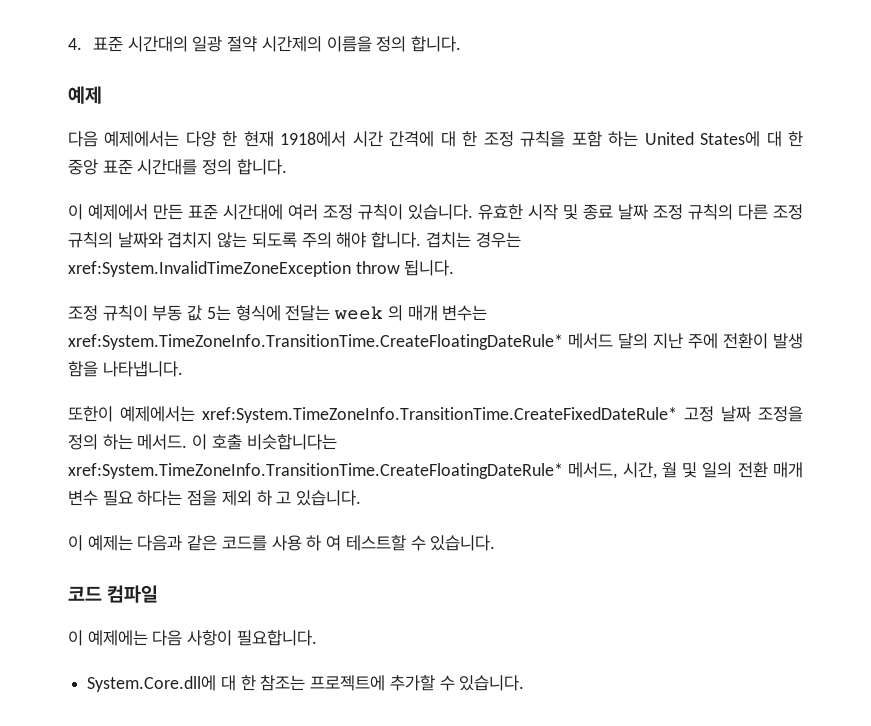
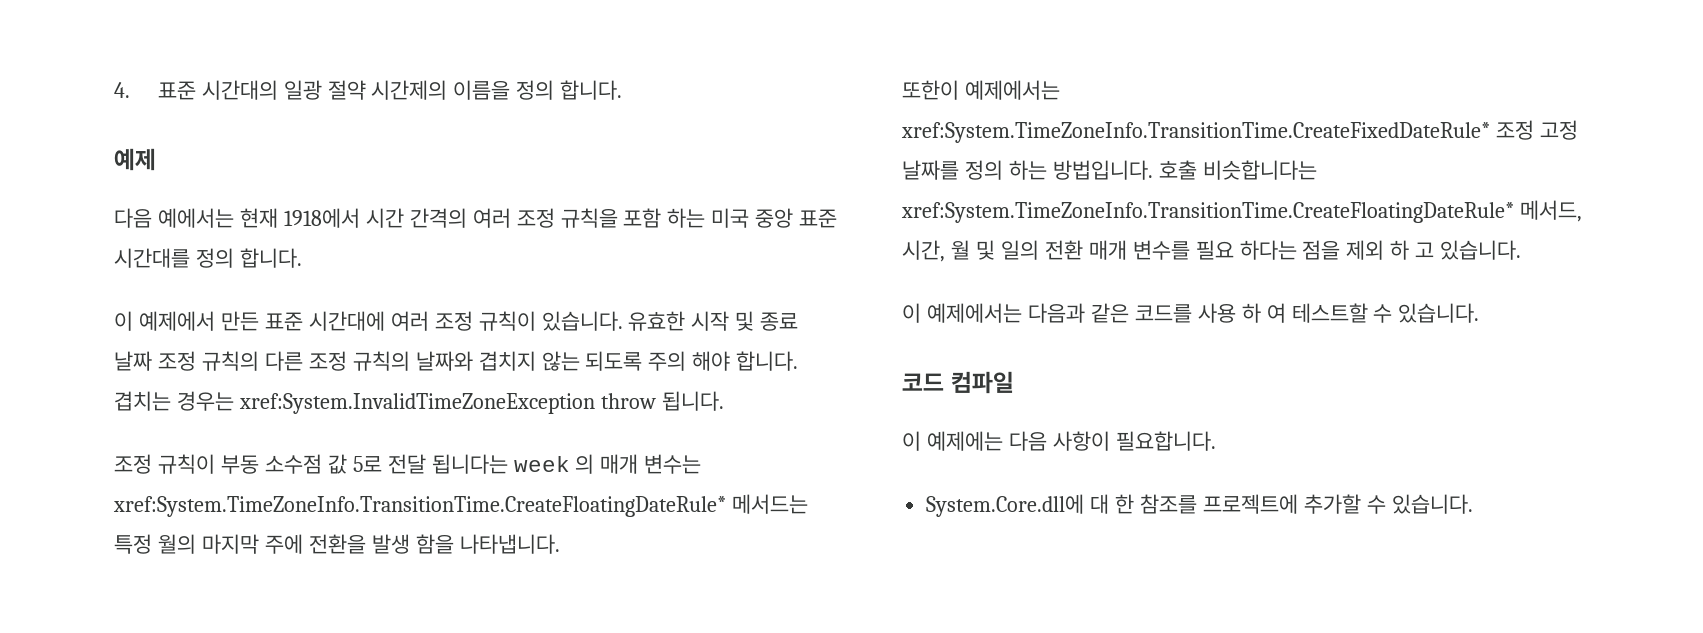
- 다음 예제에서는 다양 한 현재 1918에서 시간 간격에 대 한 조정 규칙을 포함 하는 United States에 대 한 중앙 표준 시간대를 정의 합니다.
+ 다음 예에서는 현재 1918에서 시간 간격의 여러 조정 규칙을 포함 하는 미국 중앙 표준 시간대를 정의 합니다.
- 조정 규칙이 부동 값 5는 형식에 전달는 week 의 매개 변수는 xref:System.TimeZoneInfo.TransitionTime.CreateFloatingDateRule* 메서드 달의 지난 주에 전환이 발생 함을 나타냅니다.
+ 조정 규칙이 부동 소수점 값 5로 전달 됩니다는 week 의 매개 변수는 xref:System.TimeZoneInfo.TransitionTime.CreateFloatingDateRule* 메서드는 특정 월의 마지막 주에 전환을 발생 함을 나타냅니다.
- 또한이 예제에서는 xref:System.TimeZoneInfo.TransitionTime.CreateFixedDateRule* 고정 날짜 조정을 정의 하는 메서드. 이 호출 비슷합니다는 xref:System.TimeZoneInfo.TransitionTime.CreateFloatingDateRule* 메서드, 시간, 월 및 일의 전환 매개 변수 필요 하다는 점을 제외 하 고 있습니다.
+ 또한이 예제에서는 xref:System.TimeZoneInfo.TransitionTime.CreateFixedDateRule* 조정 고정 날짜를 정의 하는 방법입니다. 호출 비슷합니다는 xref:System.TimeZoneInfo.TransitionTime.CreateFloatingDateRule* 메서드, 시간, 월 및 일의 전환 매개 변수를 필요 하다는 점을 제외 하 고 있습니다.
- 이 예제는 다음과 같은 코드를 사용 하 여 테스트할 수 있습니다.
+ 이 예제에서는 다음과 같은 코드를 사용 하 여 테스트할 수 있습니다.
- System.Core.dll에 대 한 참조는 프로젝트에 추가할 수 있습니다.
+ System.Core.dll에 대 한 참조를 프로젝트에 추가할 수 있습니다.

